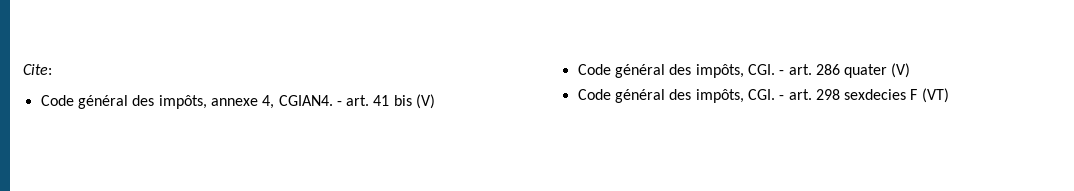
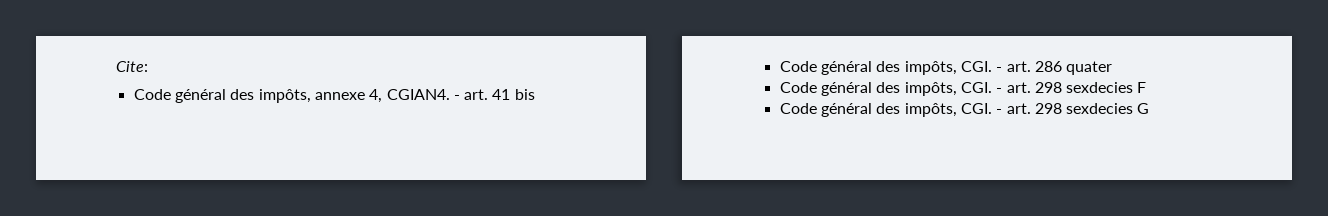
- - art. 41 bis (V)
+ - art. 41 bis
- Code général des impôts, CGI. - art. 286 quater (V)
+ Code général des impôts, CGI. - art. 286 quater
- Code général des impôts, CGI. - art. 298 sexdecies F (VT)
+ Code général des impôts, CGI. - art. 298 sexdecies F
+ Code général des impôts, CGI. - art. 298 sexdecies G

